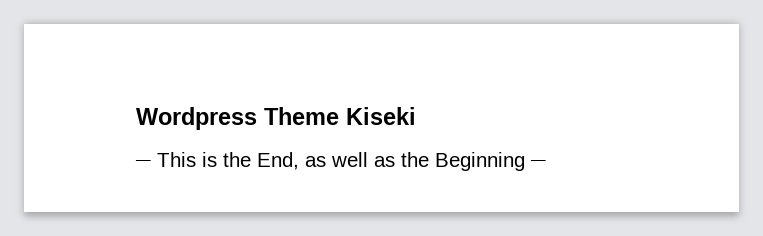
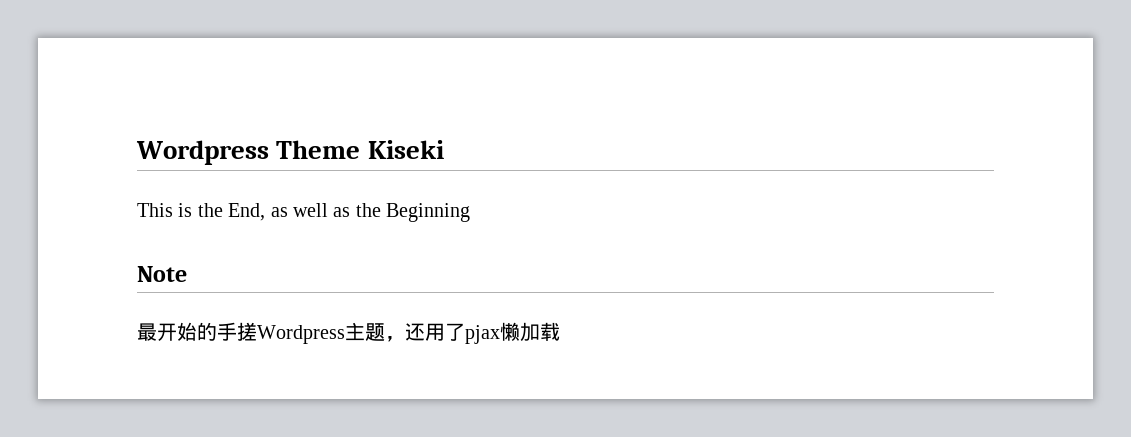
- ─ This is the End, as well as the Beginning ─
+ This is the End, as well as the Beginning
+ Note
+ 最开始的手搓Wordpress主题，还用了pjax懒加载

